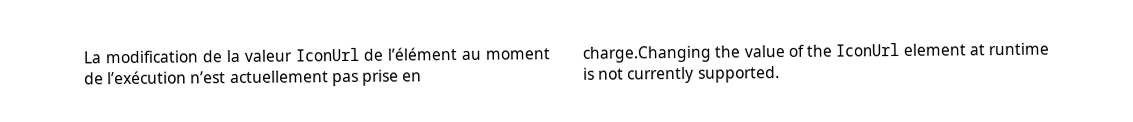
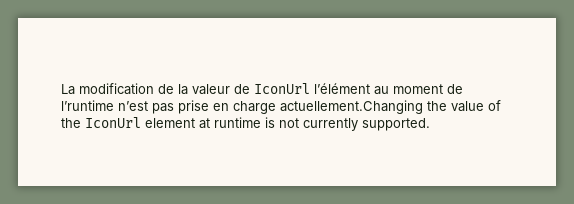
- La modification de la valeur IconUrl de l’élément au moment de l’exécution n’est actuellement pas prise en charge.Changing the value of the IconUrl element at runtime is not currently supported.
+ La modification de la valeur de IconUrl l’élément au moment de l’runtime n’est pas prise en charge actuellement.Changing the value of the IconUrl element at runtime is not currently supported.

